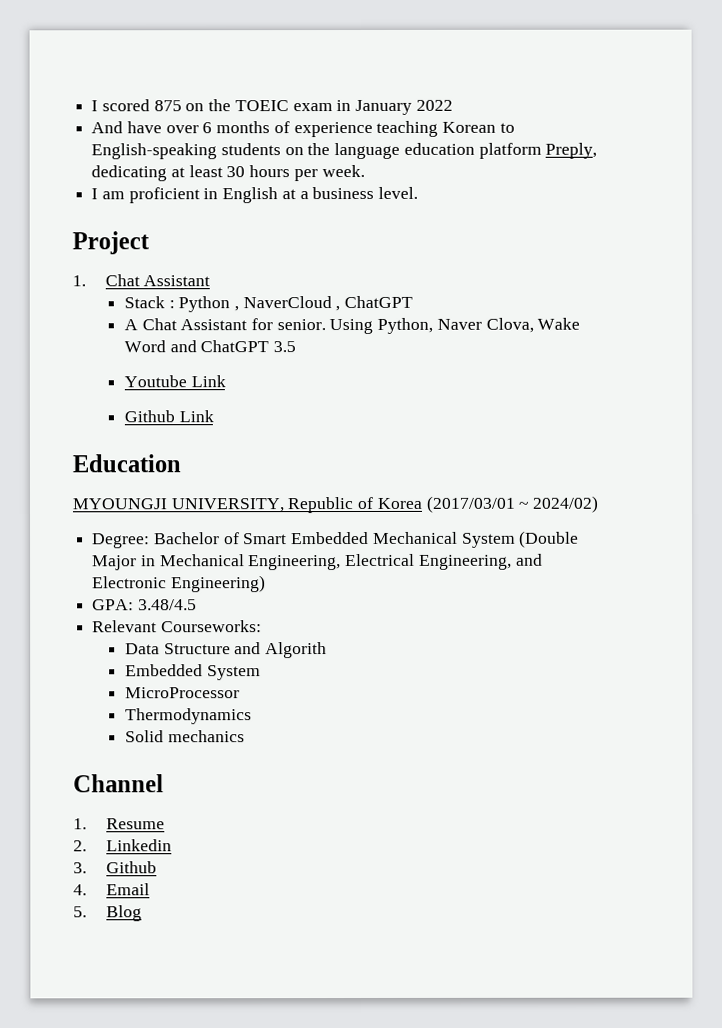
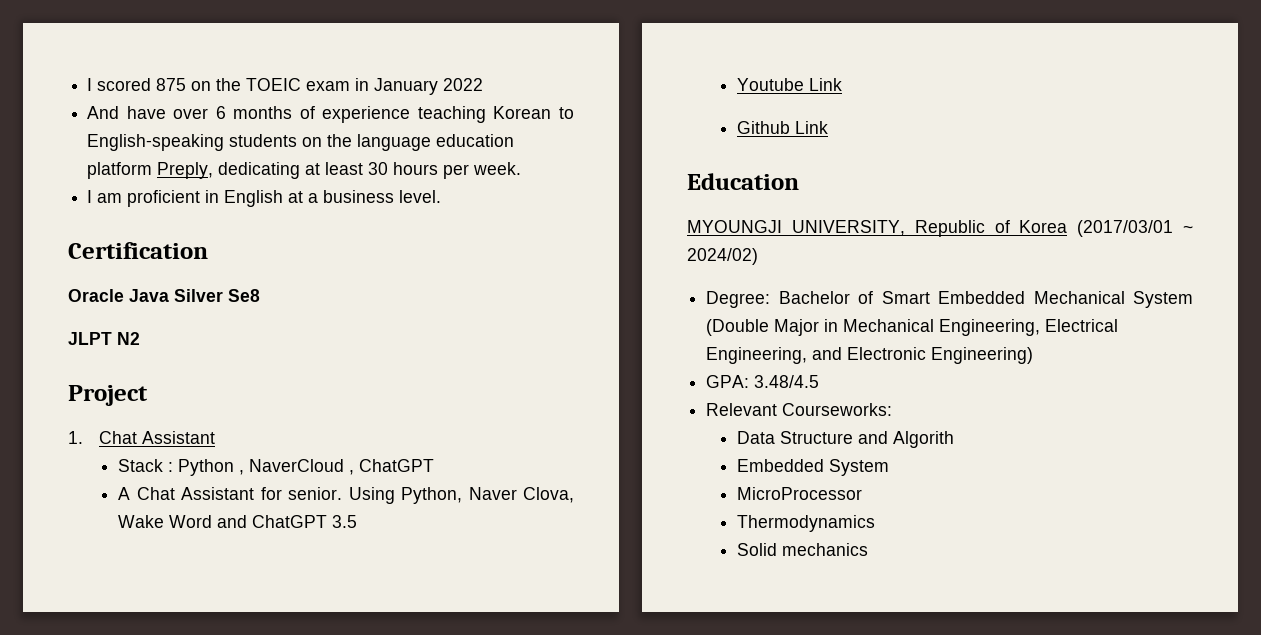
+ Certification
+ Oracle Java Silver Se8
+ JLPT N2
- Channel
- 1. Resume
- 2. Linkedin
- 3. Github
- 4. Email
- 5. Blog

